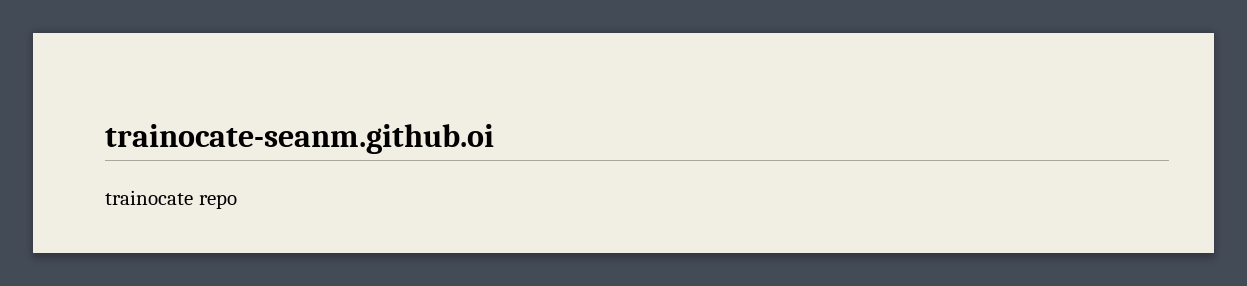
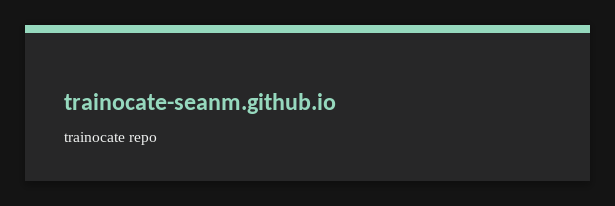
- trainocate-seanm.github.oi
+ trainocate-seanm.github.io

